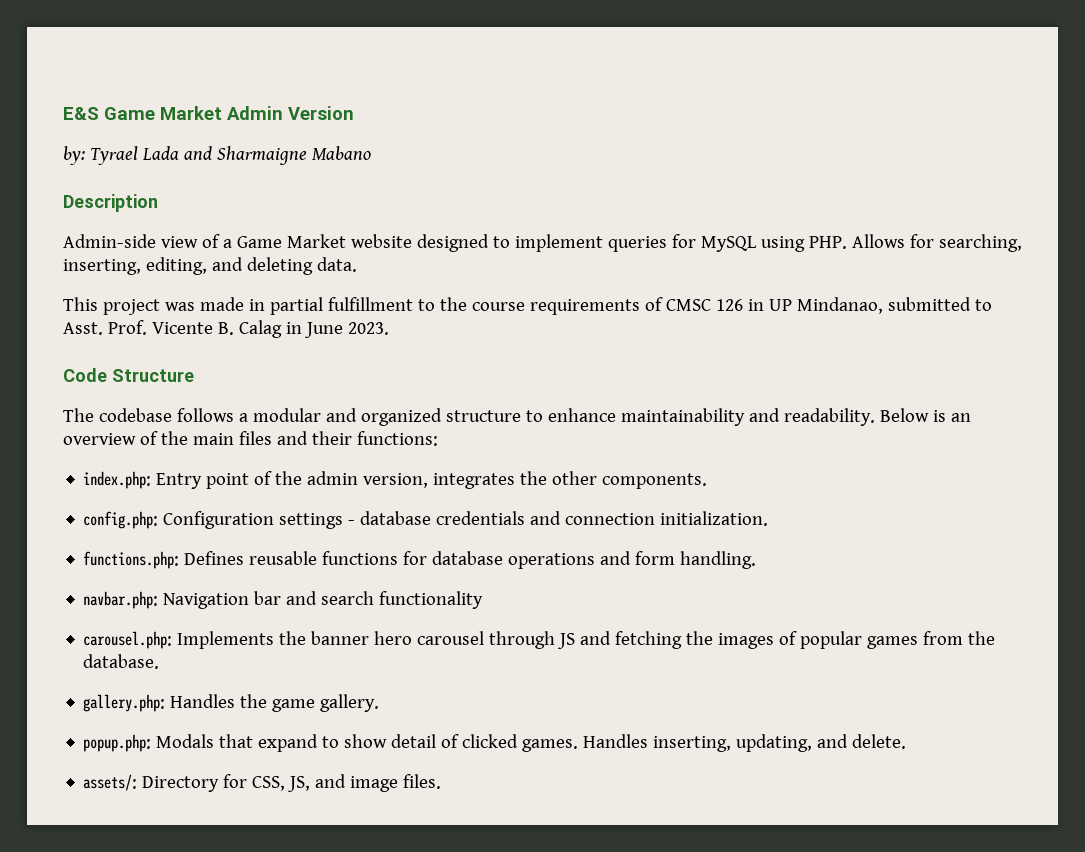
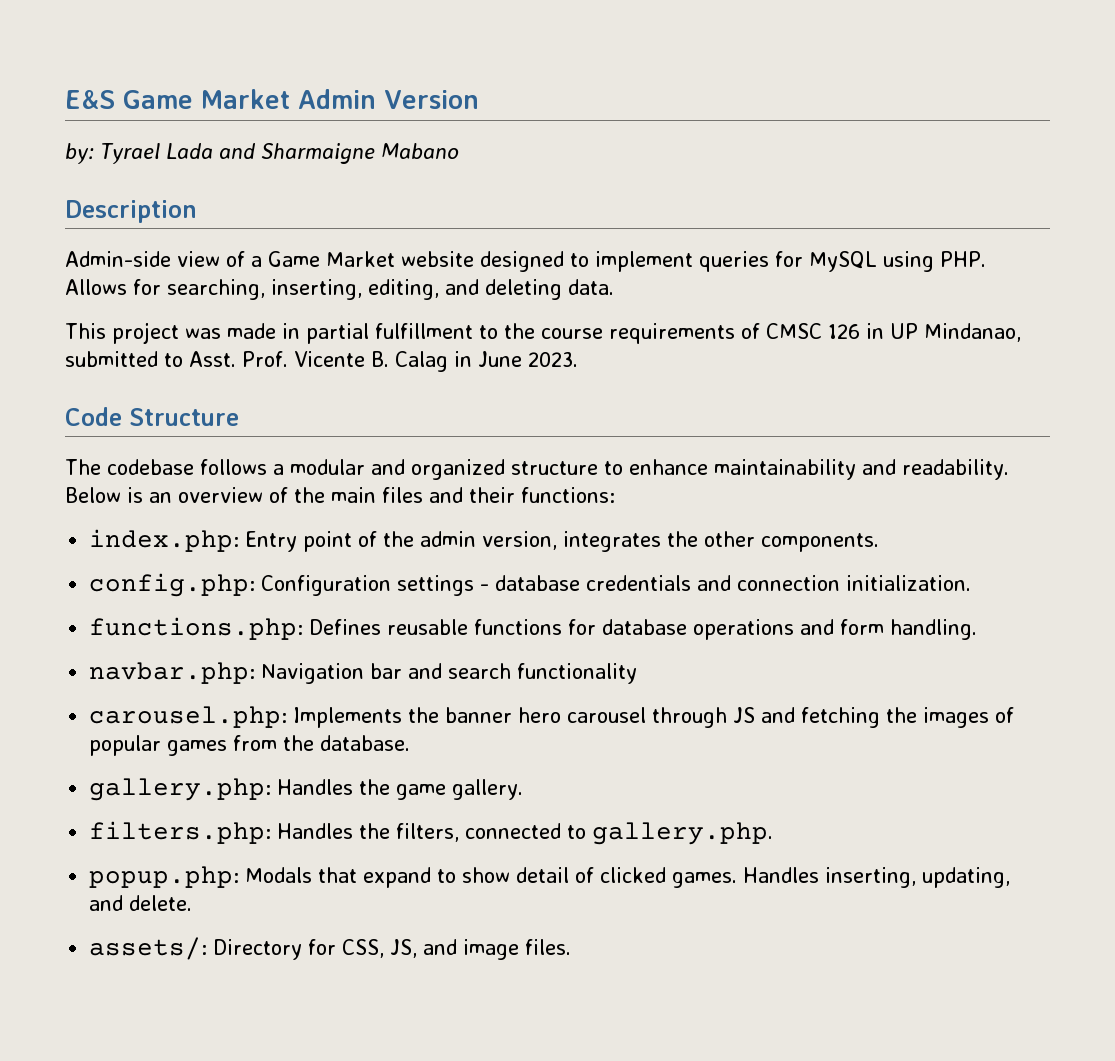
+ filters.php: Handles the filters, connected to gallery.php.

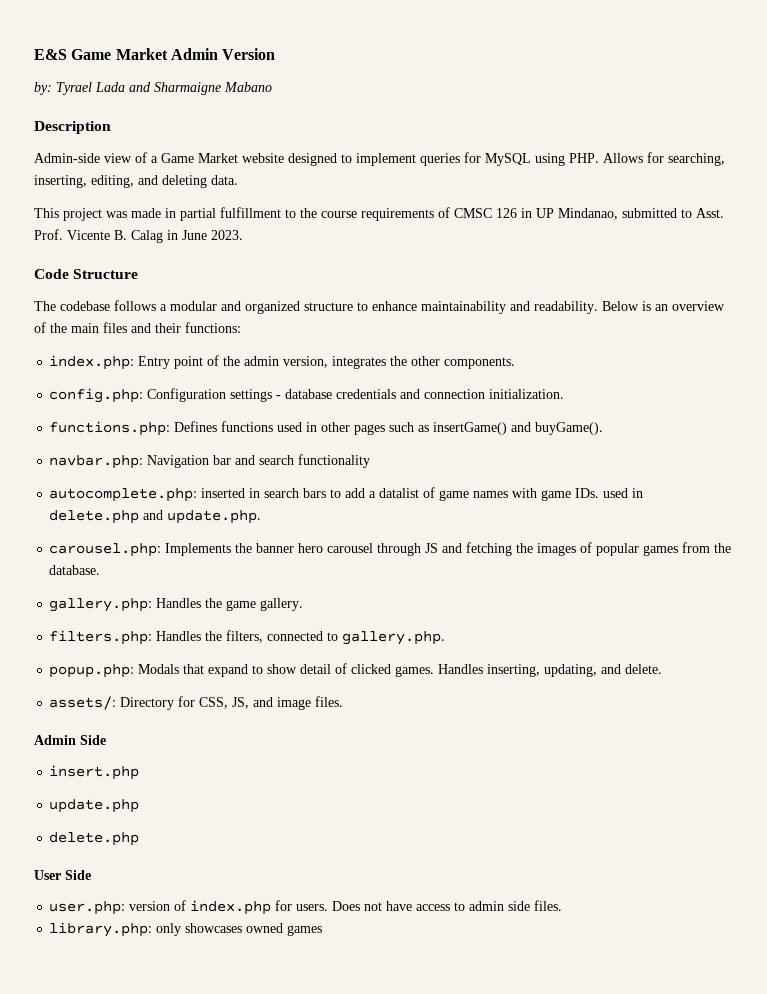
- functions.php: Defines reusable functions for database operations and form handling.
+ functions.php: Defines functions used in other pages such as insertGame() and buyGame().
+ autocomplete.php: inserted in search bars to add a datalist of game names with game IDs. used in delete.php and update.php.
+ Admin Side
+ insert.php
+ update.php
+ delete.php
+ User Side
+ user.php: version of index.php for users. Does not have access to admin side files.
+ library.php: only showcases owned games

